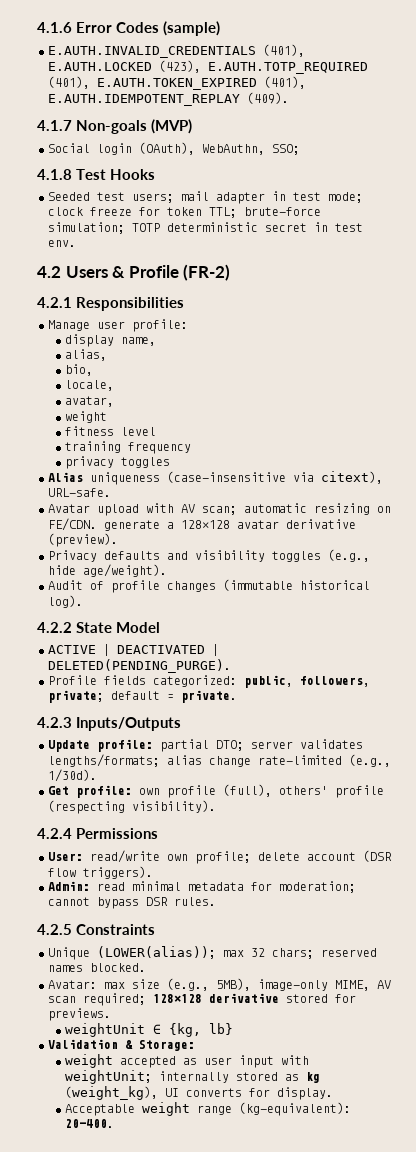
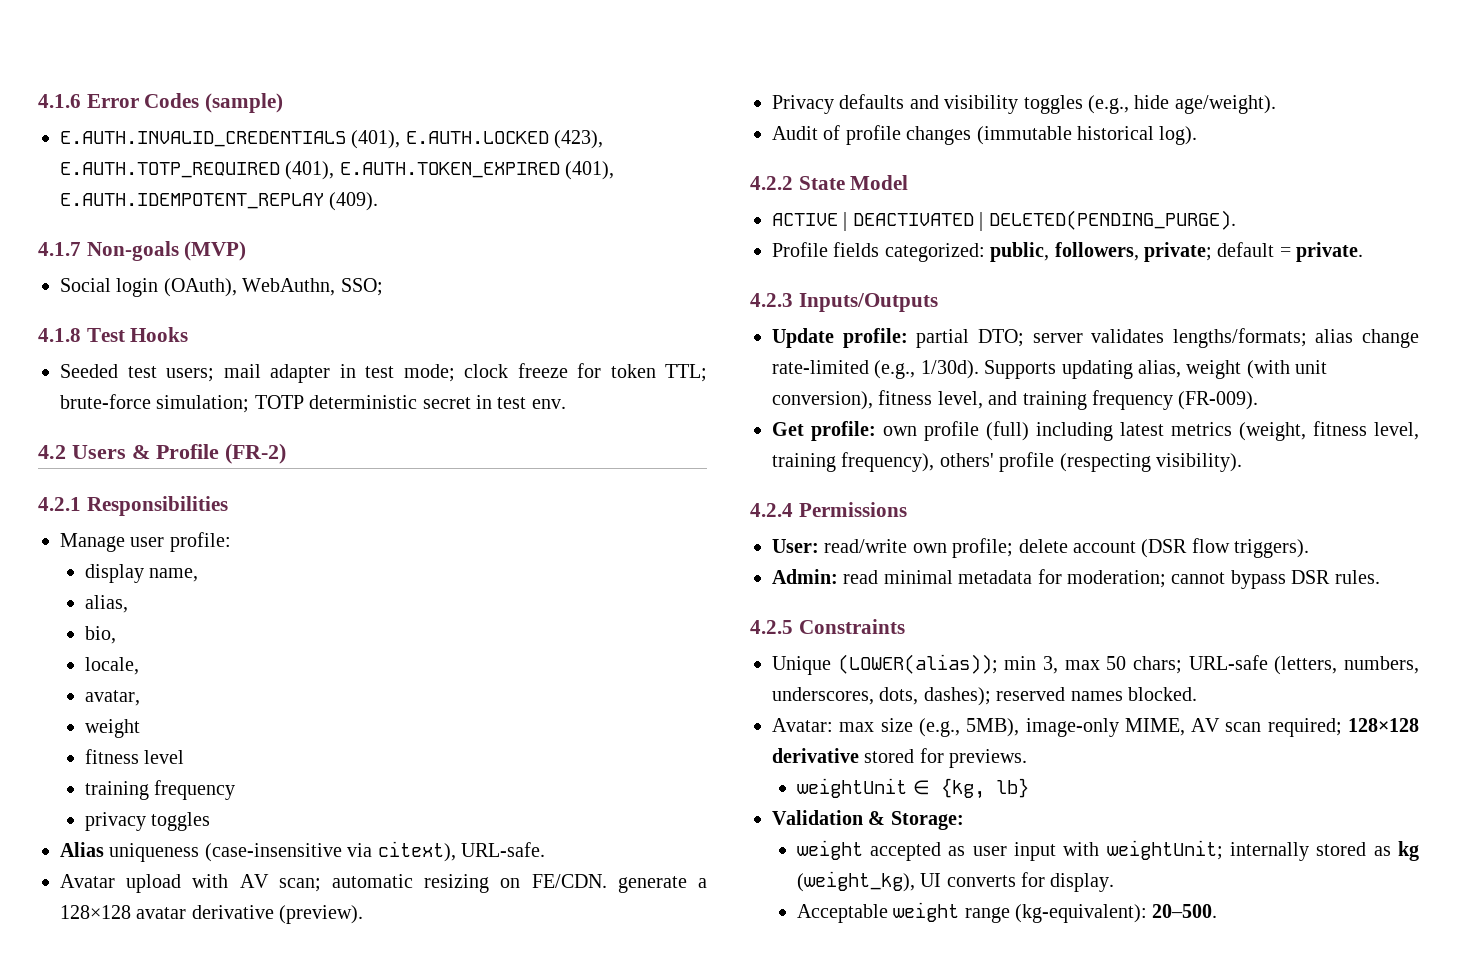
- Update profile: partial DTO; server validates lengths/formats; alias change rate-limited (e.g., 1/30d).
- Get profile: own profile (full), others' profile (respecting visibility).
+ Update profile: partial DTO; server validates lengths/formats; alias change rate-limited (e.g., 1/30d). Supports updating alias, weight (with unit conversion), fitness level, and training frequency (FR-009).
+ Get profile: own profile (full) including latest metrics (weight, fitness level, training frequency), others' profile (respecting visibility).
- Unique (LOWER(alias)); max 32 chars; reserved names blocked.
+ Unique (LOWER(alias)); min 3, max 50 chars; URL-safe (letters, numbers, underscores, dots, dashes); reserved names blocked.
- Acceptable weight range (kg-equivalent): 20–400.
+ Acceptable weight range (kg-equivalent): 20–500.

